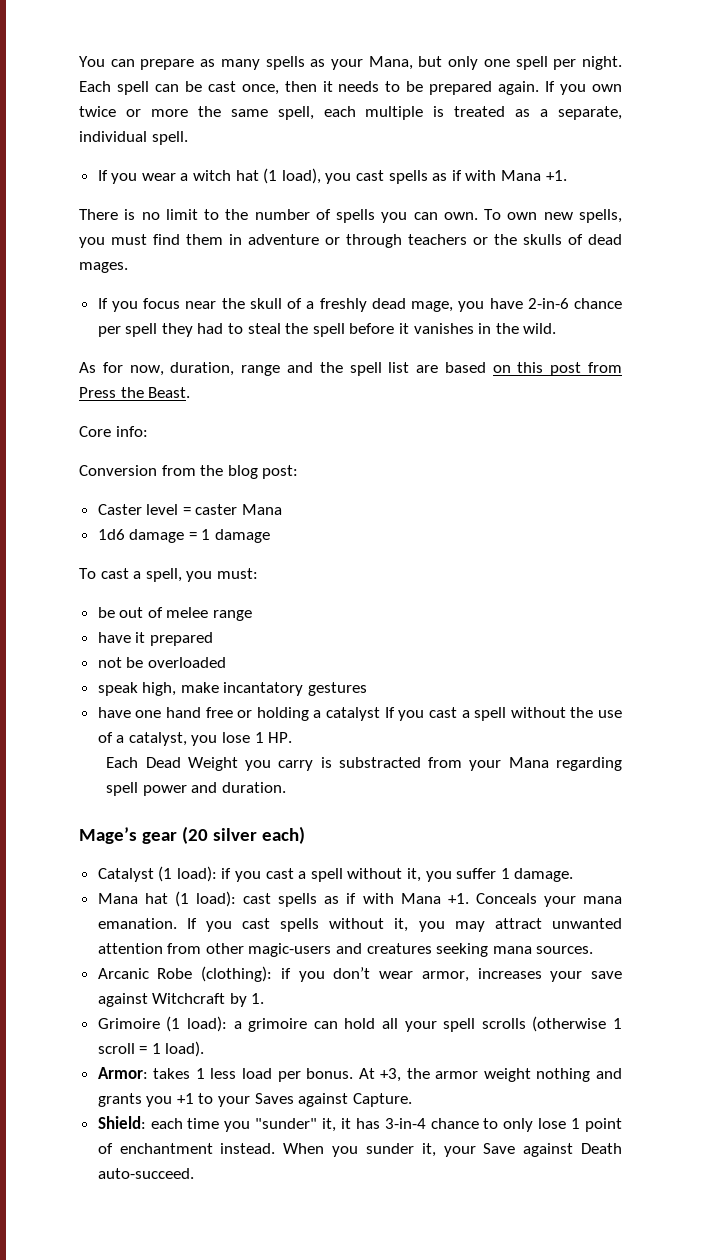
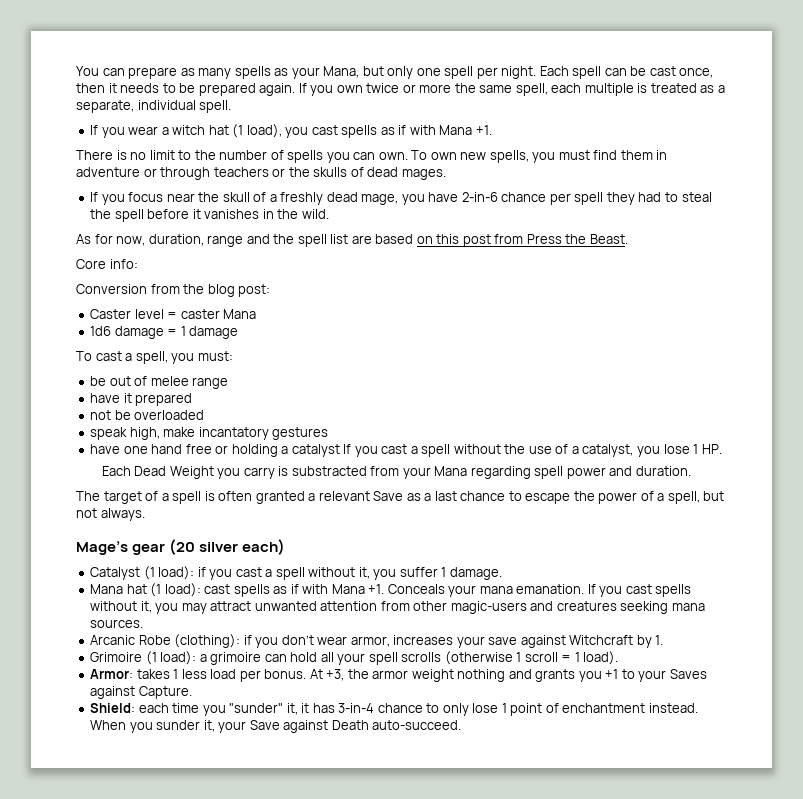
+ The target of a spell is often granted a relevant Save as a last chance to escape the power of a spell, but not always.

